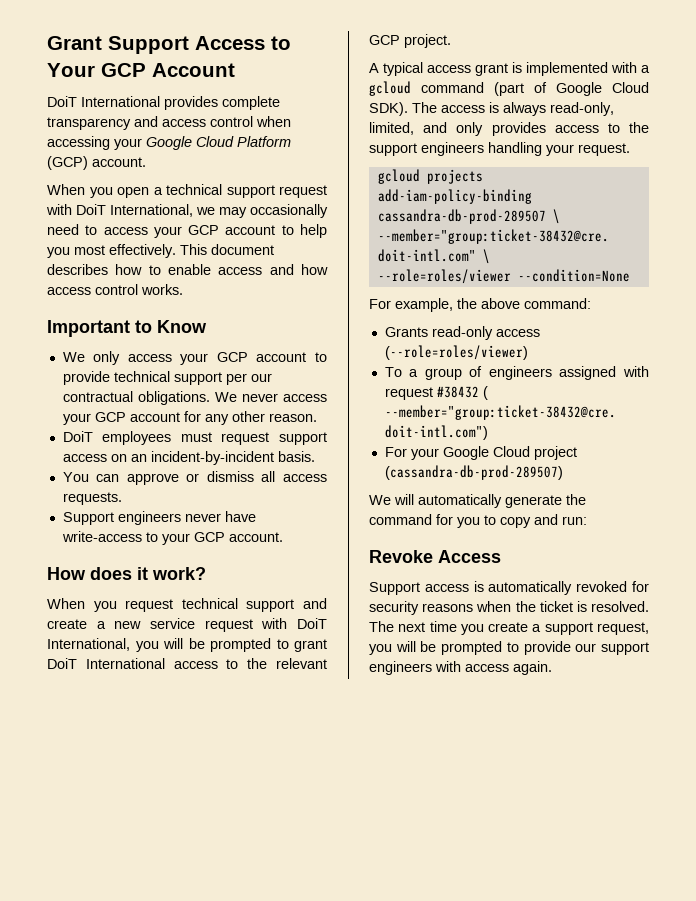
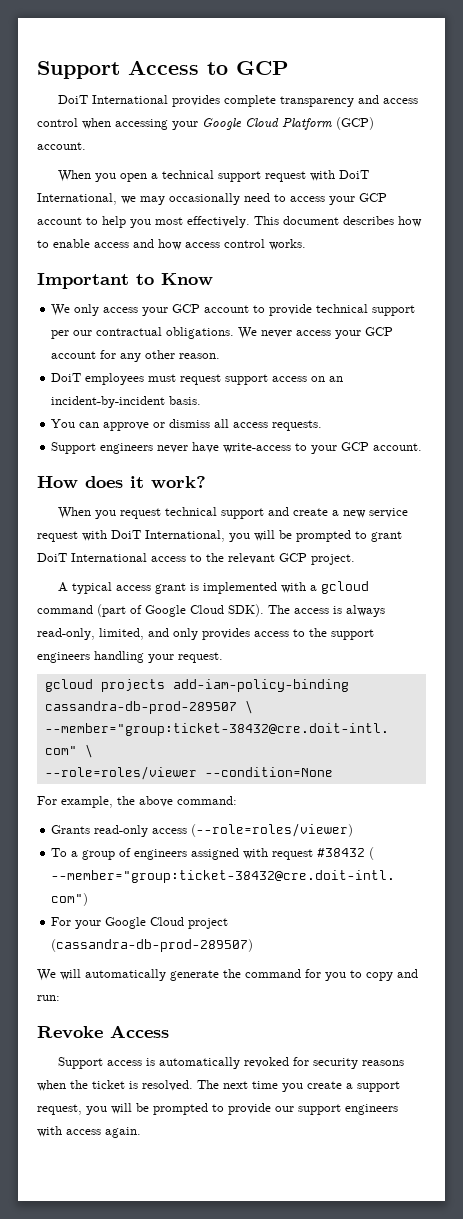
- Grant Support Access to Your GCP Account
+ Support Access to GCP

